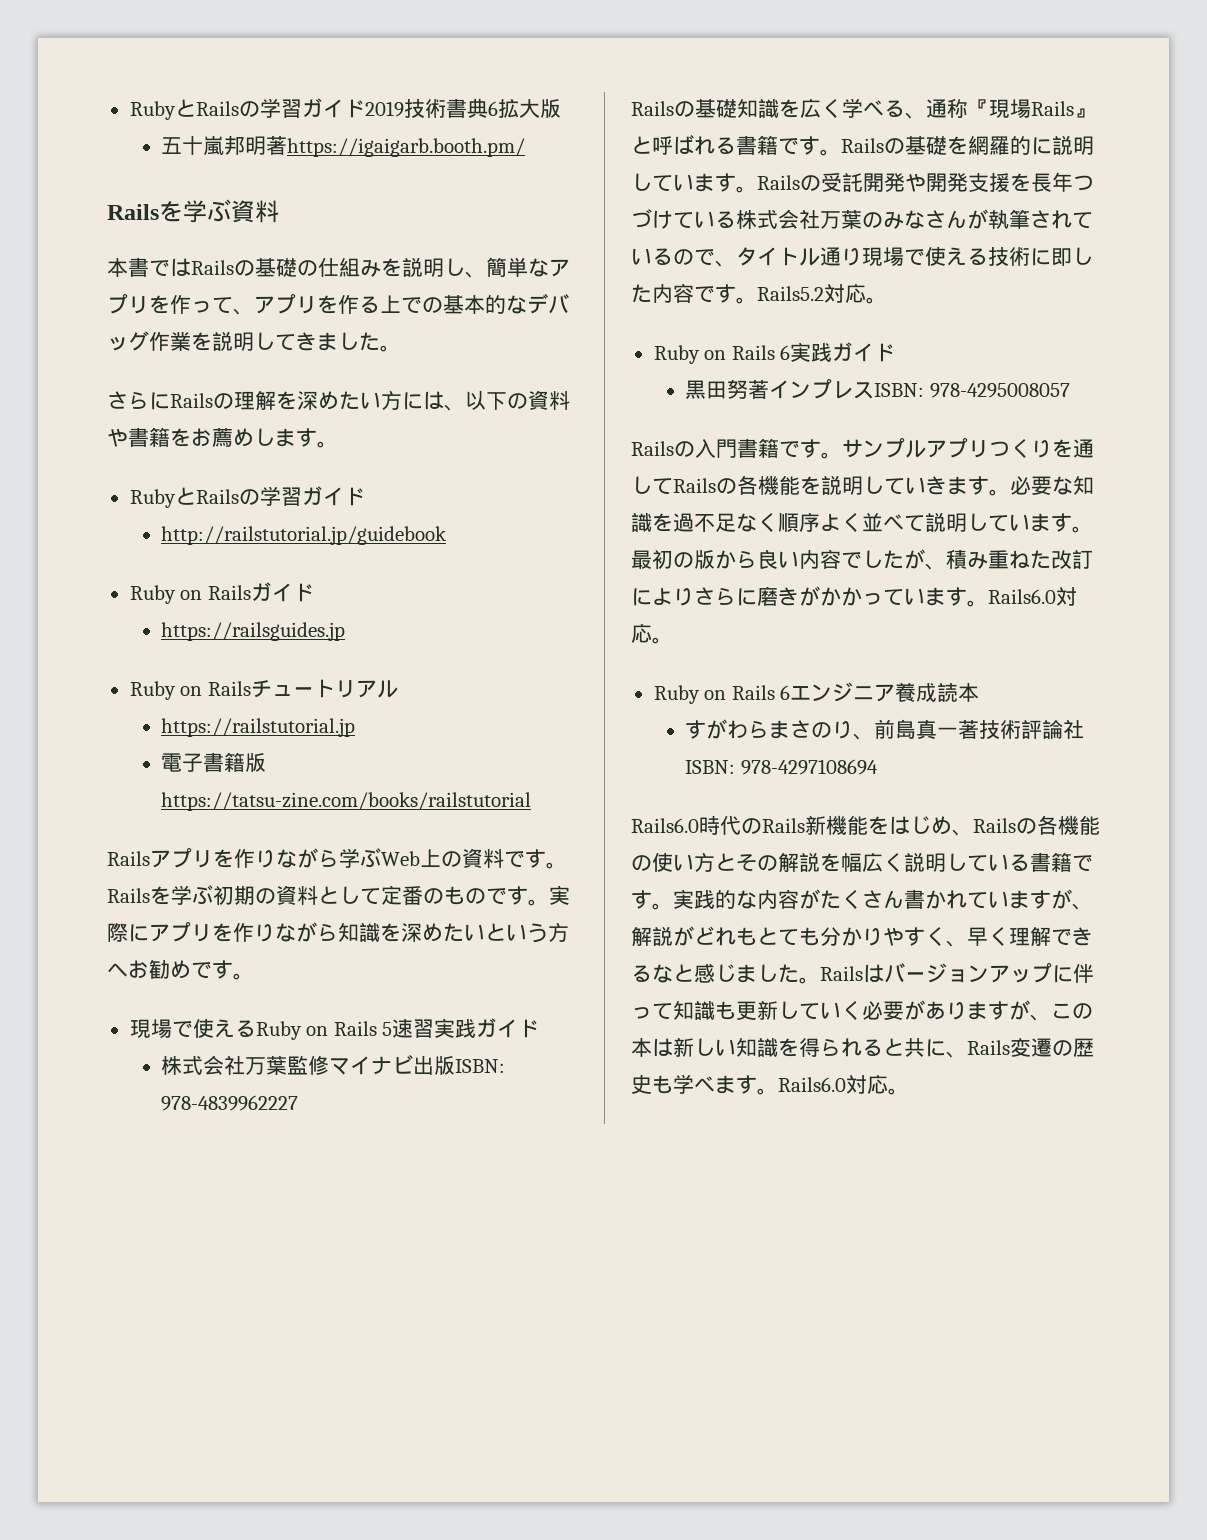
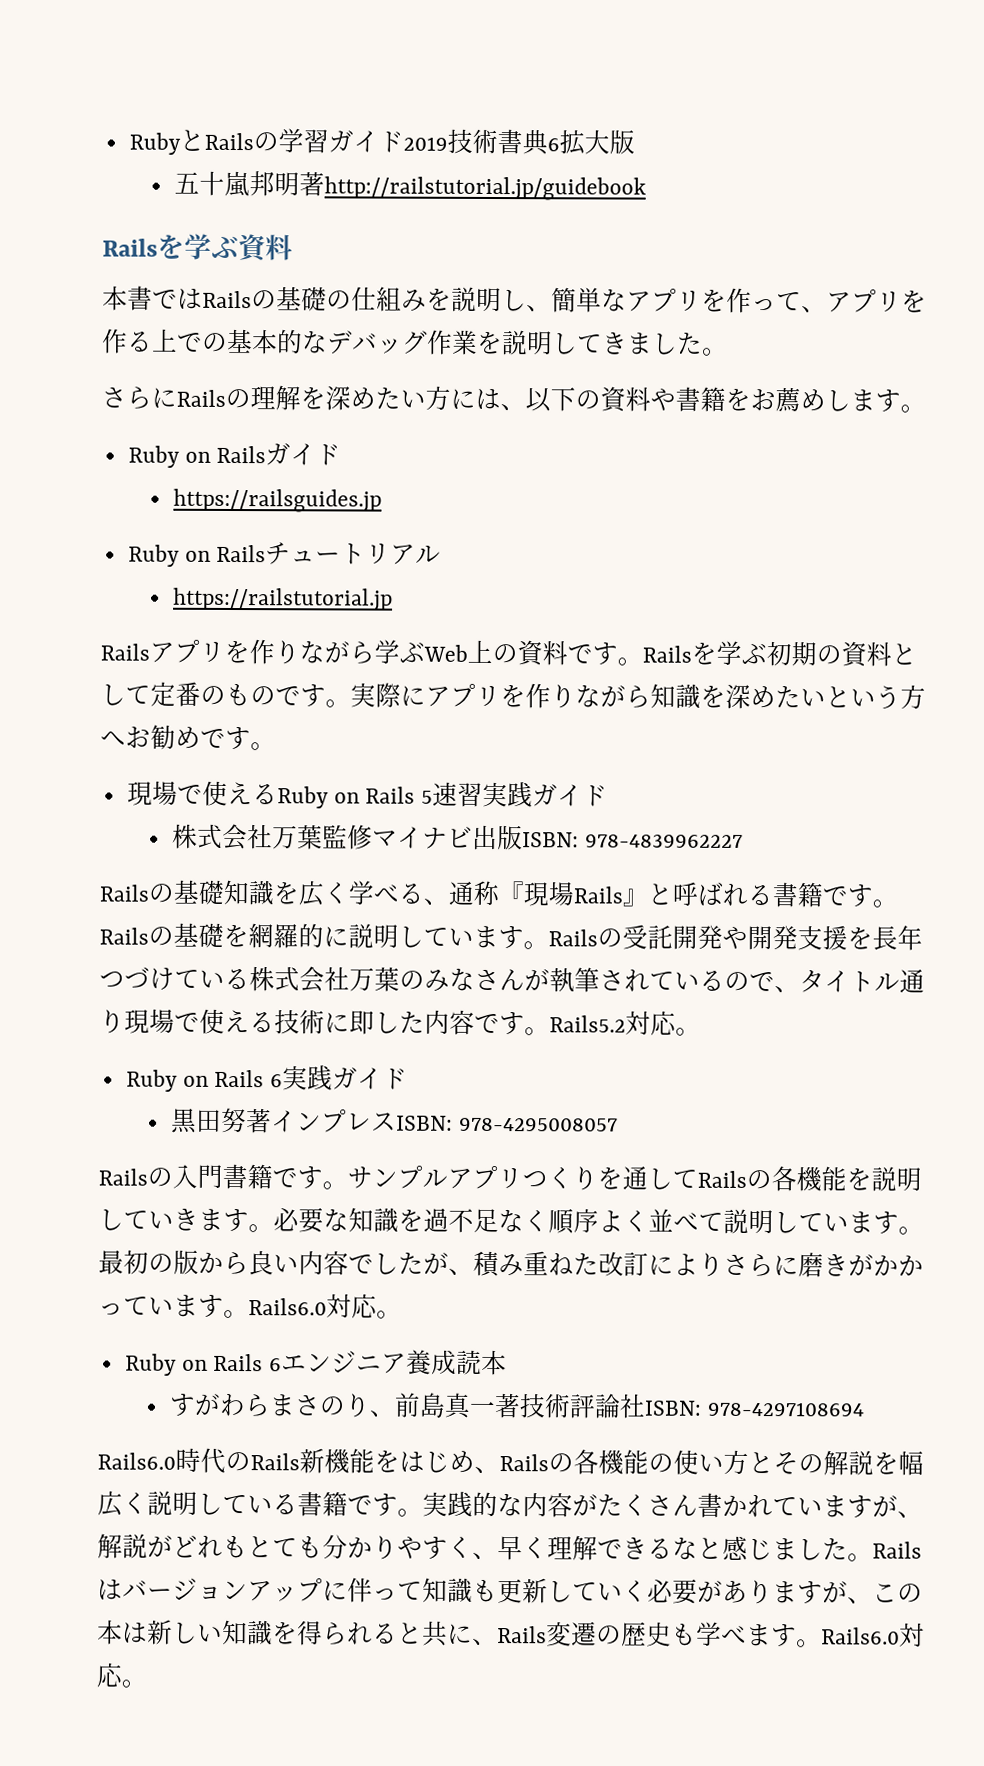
- 五十嵐邦明著https://igaigarb.booth.pm/
+ 五十嵐邦明著http://railstutorial.jp/guidebook
  さらにRailsの理解を深めたい方には、以下の資料や書籍をお薦めします。
- RubyとRailsの学習ガイド
- http://railstutorial.jp/guidebook
- 電子書籍版https://tatsu-zine.com/books/railstutorial

